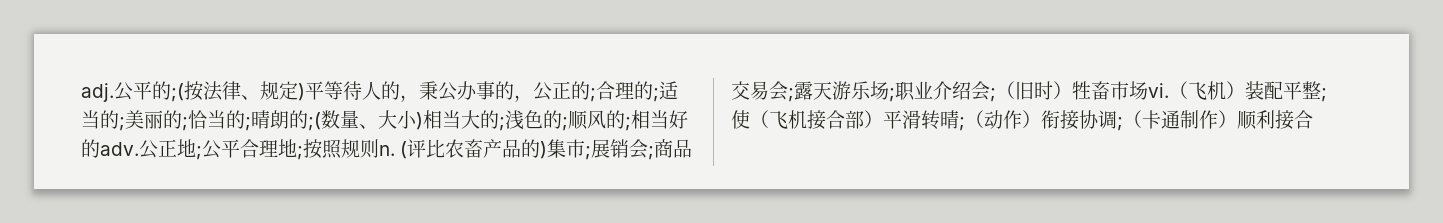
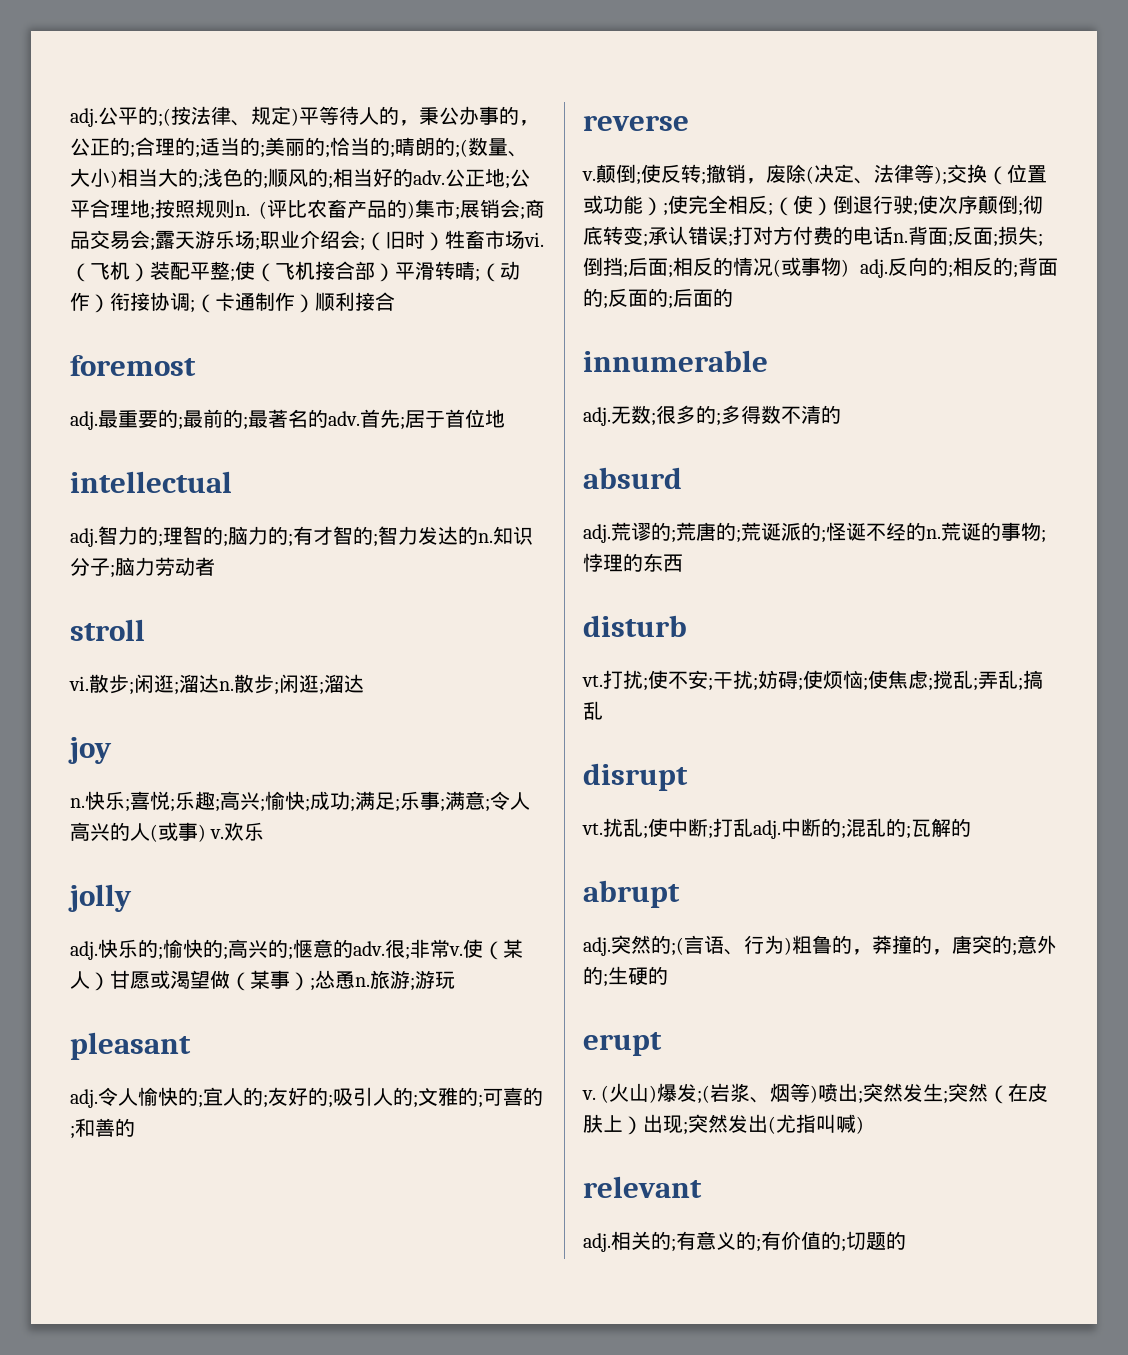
+ foremost
+ adj.最重要的;最前的;最著名的adv.首先;居于首位地
+ intellectual
+ adj.智力的;理智的;脑力的;有才智的;智力发达的n.知识分子;脑力劳动者
+ stroll
+ vi.散步;闲逛;溜达n.散步;闲逛;溜达
+ joy
+ n.快乐;喜悦;乐趣;高兴;愉快;成功;满足;乐事;满意;令人高兴的人(或事) v.欢乐
+ jolly
+ adj.快乐的;愉快的;高兴的;惬意的adv.很;非常v.使（某人）甘愿或渴望做（某事）;怂恿n.旅游;游玩
+ pleasant
+ adj.令人愉快的;宜人的;友好的;吸引人的;文雅的;可喜的;和善的
+ reverse
+ v.颠倒;使反转;撤销，废除(决定、法律等);交换（位置或功能）;使完全相反;（使）倒退行驶;使次序颠倒;彻底转变;承认错误;打对方付费的电话n.背面;反面;损失;倒挡;后面;相反的情况(或事物) adj.反向的;相反的;背面的;反面的;后面的
+ innumerable
+ adj.无数;很多的;多得数不清的
+ absurd
+ adj.荒谬的;荒唐的;荒诞派的;怪诞不经的n.荒诞的事物;悖理的东西
+ disturb
+ vt.打扰;使不安;干扰;妨碍;使烦恼;使焦虑;搅乱;弄乱;搞乱
+ disrupt
+ vt.扰乱;使中断;打乱adj.中断的;混乱的;瓦解的
+ abrupt
+ adj.突然的;(言语、行为)粗鲁的，莽撞的，唐突的;意外的;生硬的
+ erupt
+ v. (火山)爆发;(岩浆、烟等)喷出;突然发生;突然（在皮肤上）出现;突然发出(尤指叫喊)
+ relevant
+ adj.相关的;有意义的;有价值的;切题的

